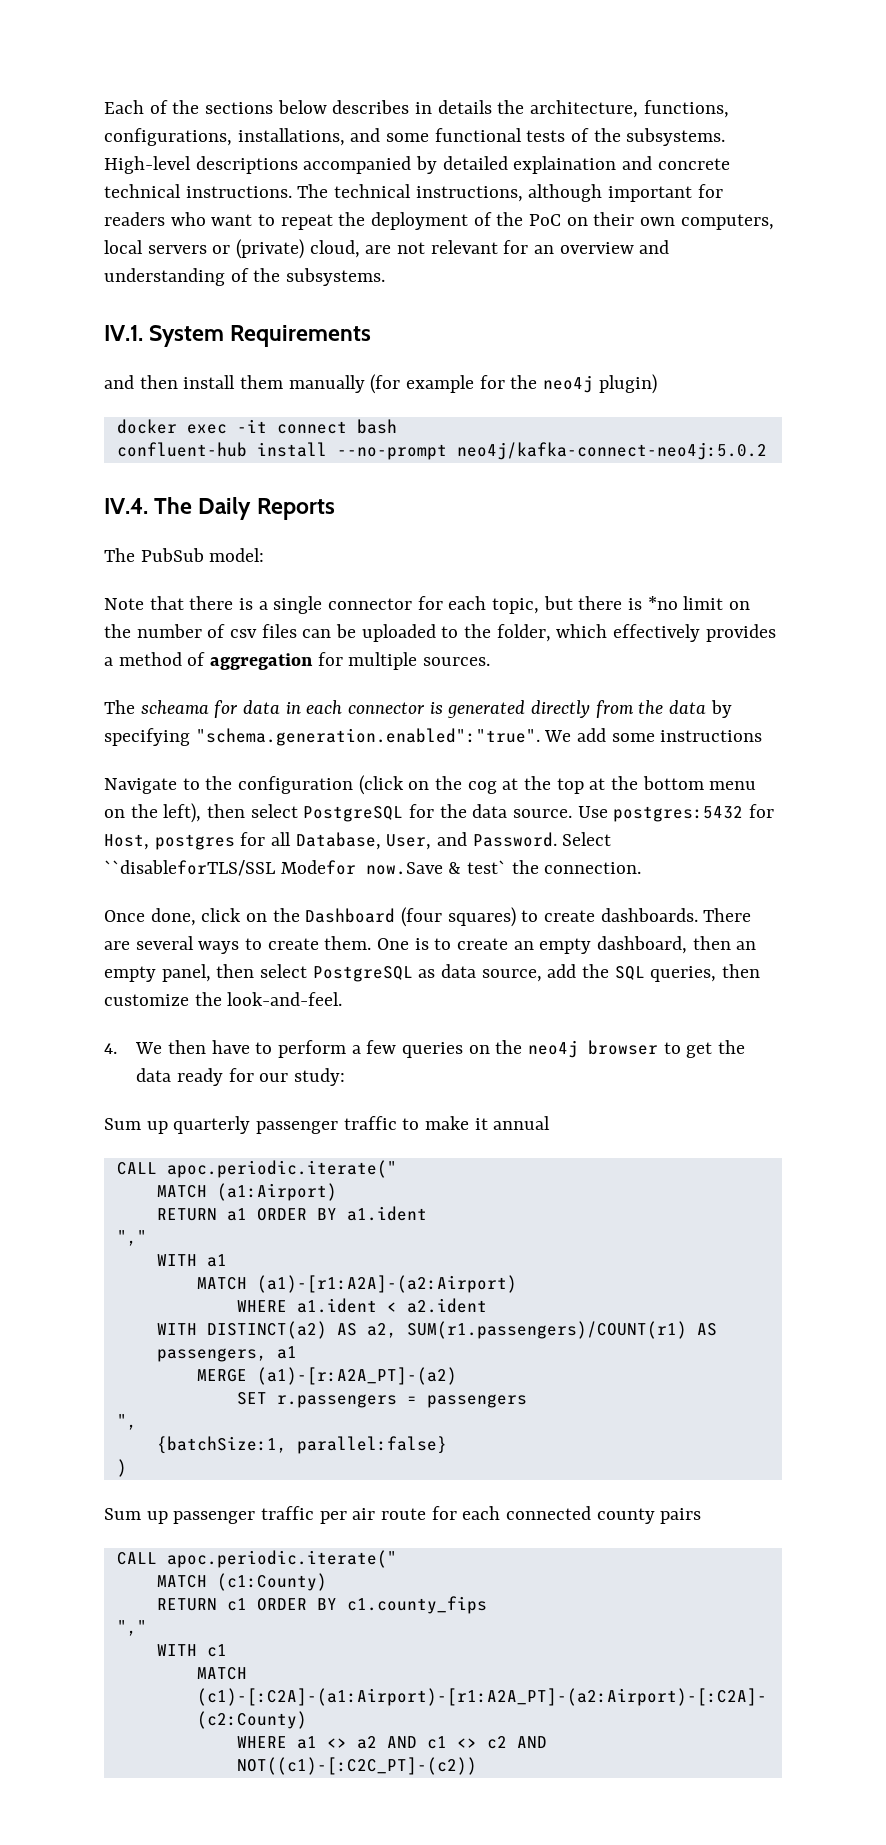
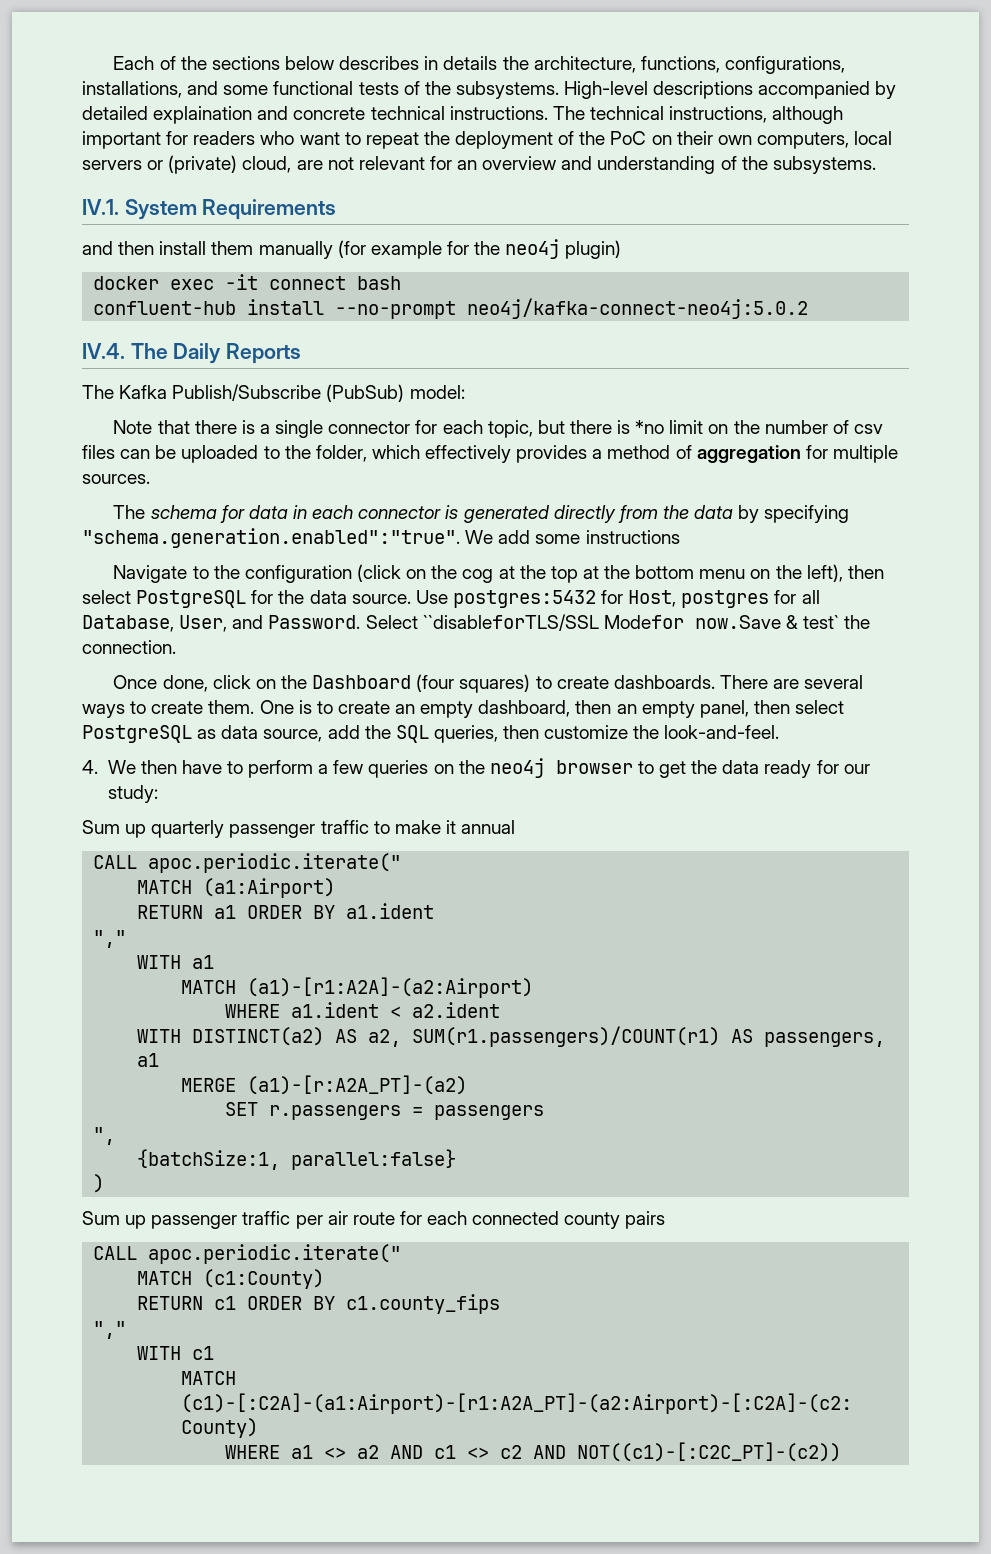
- The PubSub model:
+ The Kafka Publish/Subscribe (PubSub) model:
- The scheama for data in each connector is generated directly from the data by specifying "schema.generation.enabled":"true". We add some instructions
+ The schema for data in each connector is generated directly from the data by specifying "schema.generation.enabled":"true". We add some instructions

